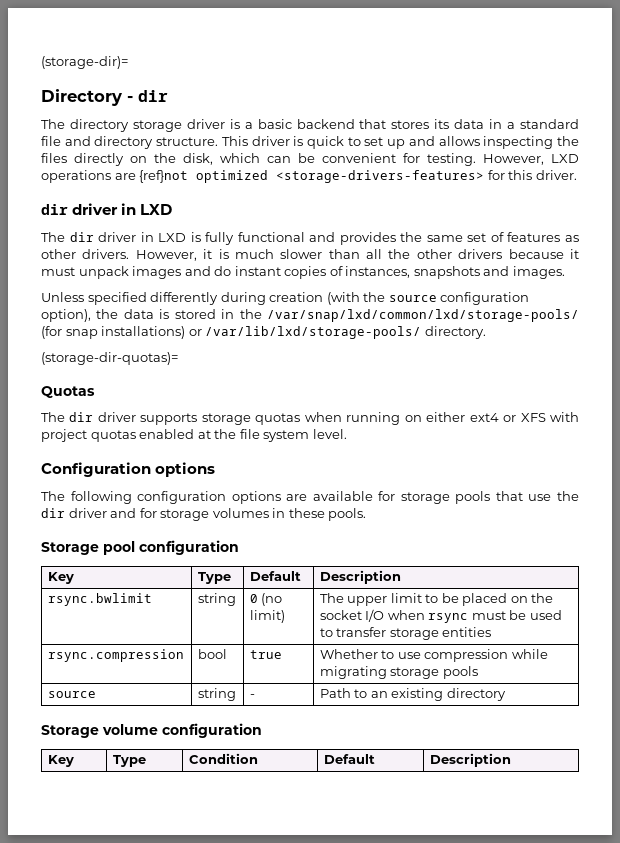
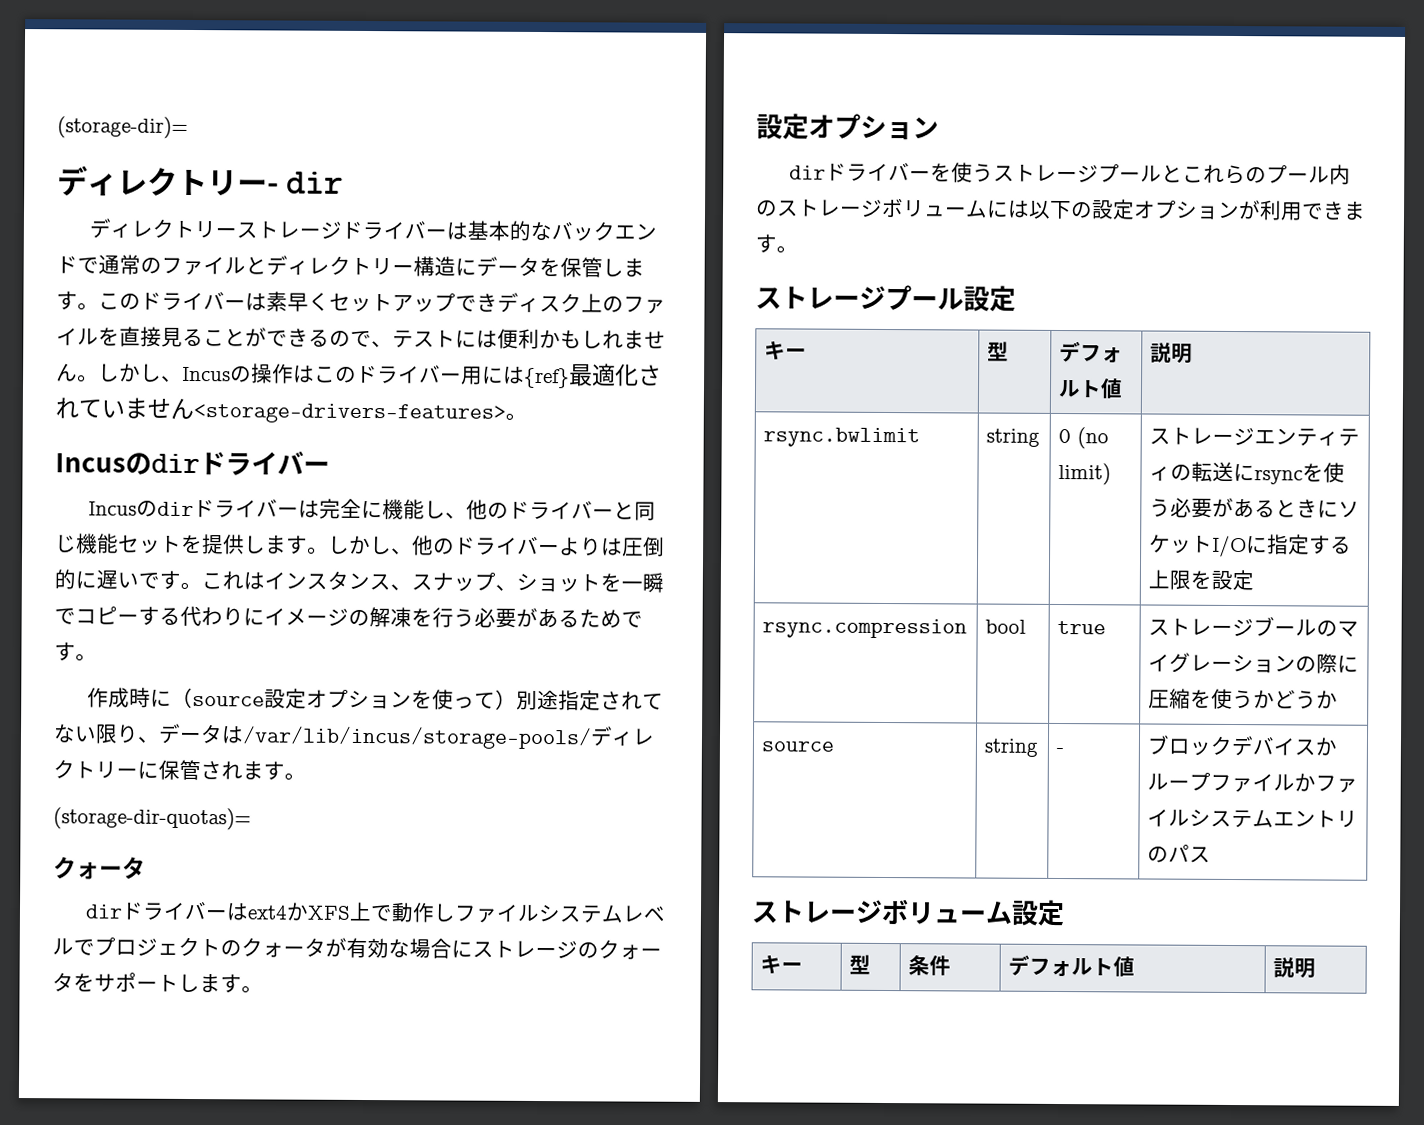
- Directory - dir
+ ディレクトリー- dir
- The directory storage driver is a basic backend that stores its data in a standard file and directory structure. This driver is quick to set up and allows inspecting the files directly on the disk, which can be convenient for testing. However, LXD operations are {ref}not optimized <storage-drivers-features> for this driver.
- dir driver in LXD
- The dir driver in LXD is fully functional and provides the same set of features as other drivers. However, it is much slower than all the other drivers because it must unpack images and do instant copies of instances, snapshots and images.
- Unless specified differently during creation (with the source configuration option), the data is stored in the /var/snap/lxd/common/lxd/storage-pools/ (for snap installations) or /var/lib/lxd/storage-pools/ directory.
+ ディレクトリーストレージドライバーは基本的なバックエンドで通常のファイルとディレクトリー構造にデータを保管します。このドライバーは素早くセットアップできディスク上のファイルを直接見ることができるので、テストには便利かもしれません。しかし、Incusの操作はこのドライバー用には{ref}最適化されていません<storage-drivers-features>。
+ Incusのdirドライバー
+ Incusのdirドライバーは完全に機能し、他のドライバーと同じ機能セットを提供します。しかし、他のドライバーよりは圧倒的に遅いです。これはインスタンス、スナップ、ショットを一瞬でコピーする代わりにイメージの解凍を行う必要があるためです。
+ 作成時に（source設定オプションを使って）別途指定されてない限り、データは/var/lib/incus/storage-pools/ディレクトリーに保管されます。
  (storage-dir-quotas)=
- Quotas
- The dir driver supports storage quotas when running on either ext4 or XFS with project quotas enabled at the file system level.
- Configuration options
- The following configuration options are available for storage pools that use the dir driver and for storage volumes in these pools.
- Storage pool configuration
- Key | Type | Default | Description
+ クォータ
+ dirドライバーはext4かXFS上で動作しファイルシステムレベルでプロジェクトのクォータが有効な場合にストレージのクォータをサポートします。
+ 設定オプション
+ dirドライバーを使うストレージプールとこれらのプール内のストレージボリュームには以下の設定オプションが利用できます。
+ ストレージプール設定
+ キー | 型 | デフォルト値 | 説明
- rsync.bwlimit | string | 0 (no limit) | The upper limit to be placed on the socket I/O when rsync must be used to transfer storage entities
- rsync.compression | bool | true | Whether to use compression while migrating storage pools
- source | string | - | Path to an existing directory
- Storage volume configuration
- Key | Type | Condition | Default | Description
+ rsync.bwlimit | string | 0 (no limit) | ストレージエンティティの転送にrsyncを使う必要があるときにソケットI/Oに指定する上限を設定
+ rsync.compression | bool | true | ストレージブールのマイグレーションの際に圧縮を使うかどうか
+ source | string | - | ブロックデバイスかループファイルかファイルシステムエントリのパス
+ ストレージボリューム設定
+ キー | 型 | 条件 | デフォルト値 | 説明

